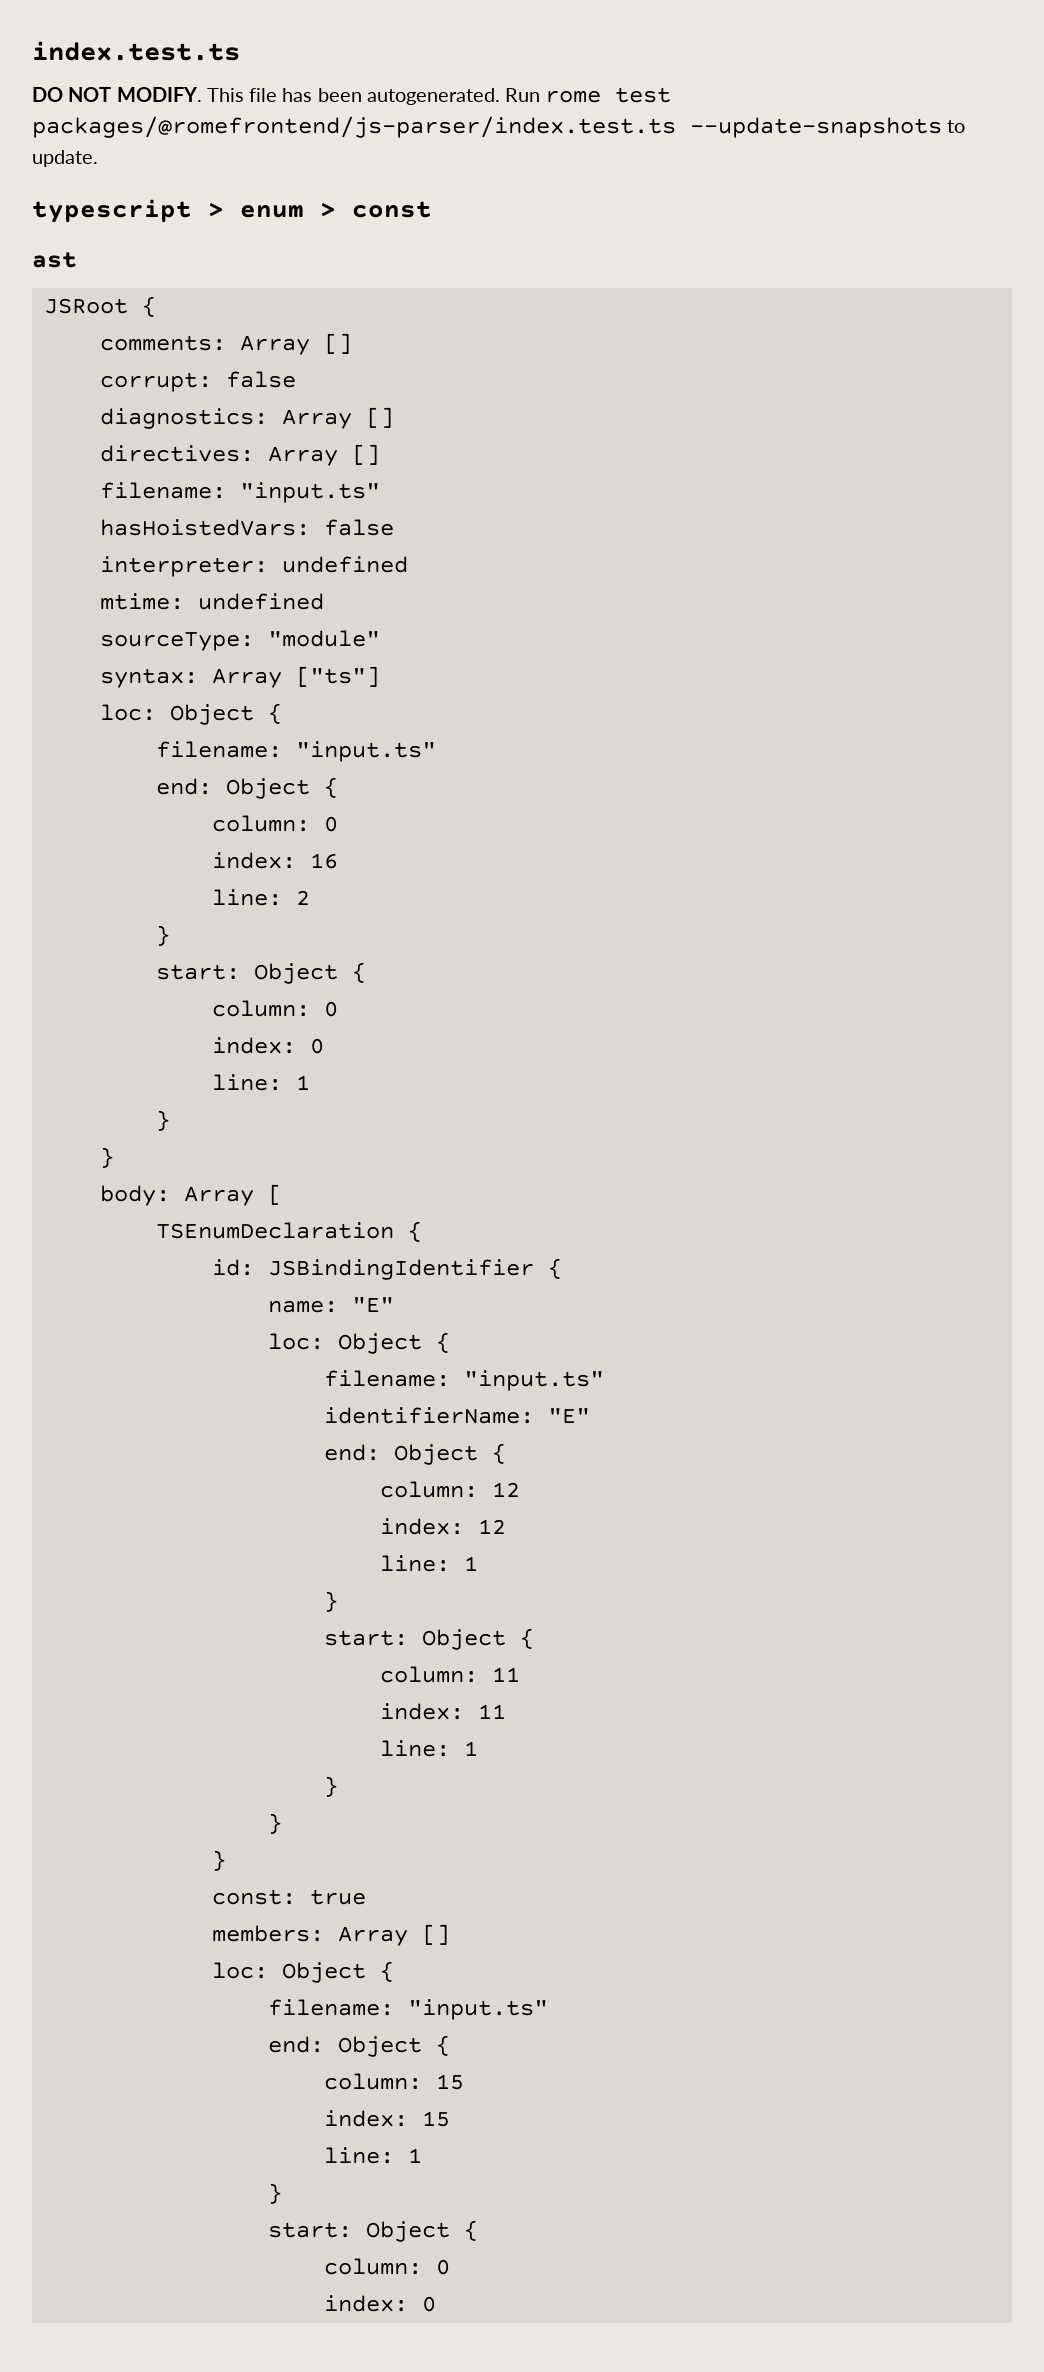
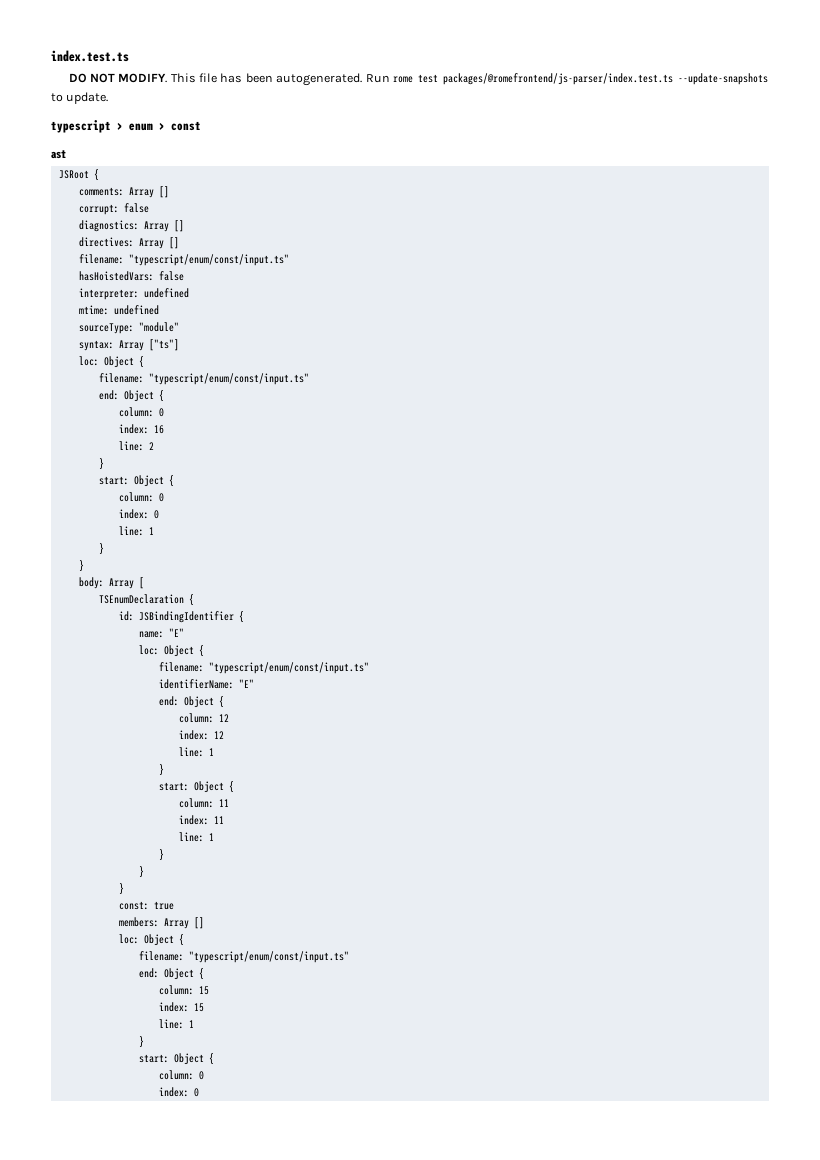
  directives: Array []
- filename: "input.ts"
+ filename: "typescript/enum/const/input.ts"
  syntax: Array ["ts"]
  loc: Object {
- filename: "input.ts"
+ filename: "typescript/enum/const/input.ts"
  name: "E"
  loc: Object {
- filename: "input.ts"
+ filename: "typescript/enum/const/input.ts"
  members: Array []
  loc: Object {
- filename: "input.ts"
+ filename: "typescript/enum/const/input.ts"

